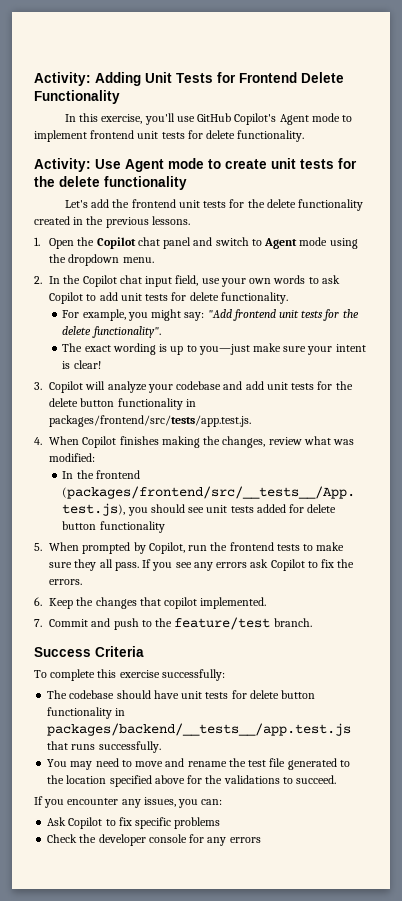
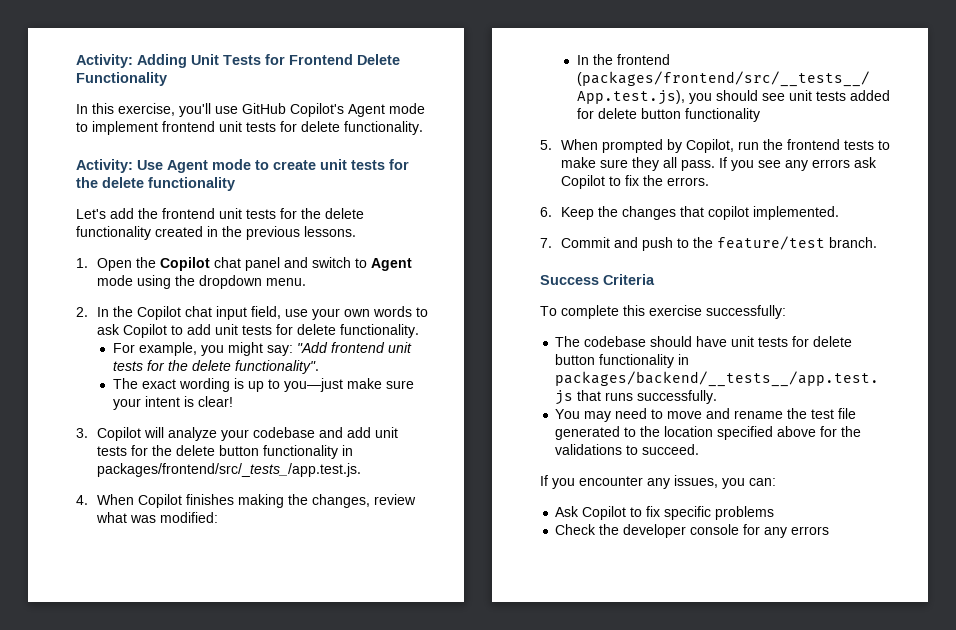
- 3. Copilot will analyze your codebase and add unit tests for the delete button functionality in packages/frontend/src/tests/app.test.js.
+ 3. Copilot will analyze your codebase and add unit tests for the delete button functionality in packages/frontend/src/_tests_/app.test.js.

